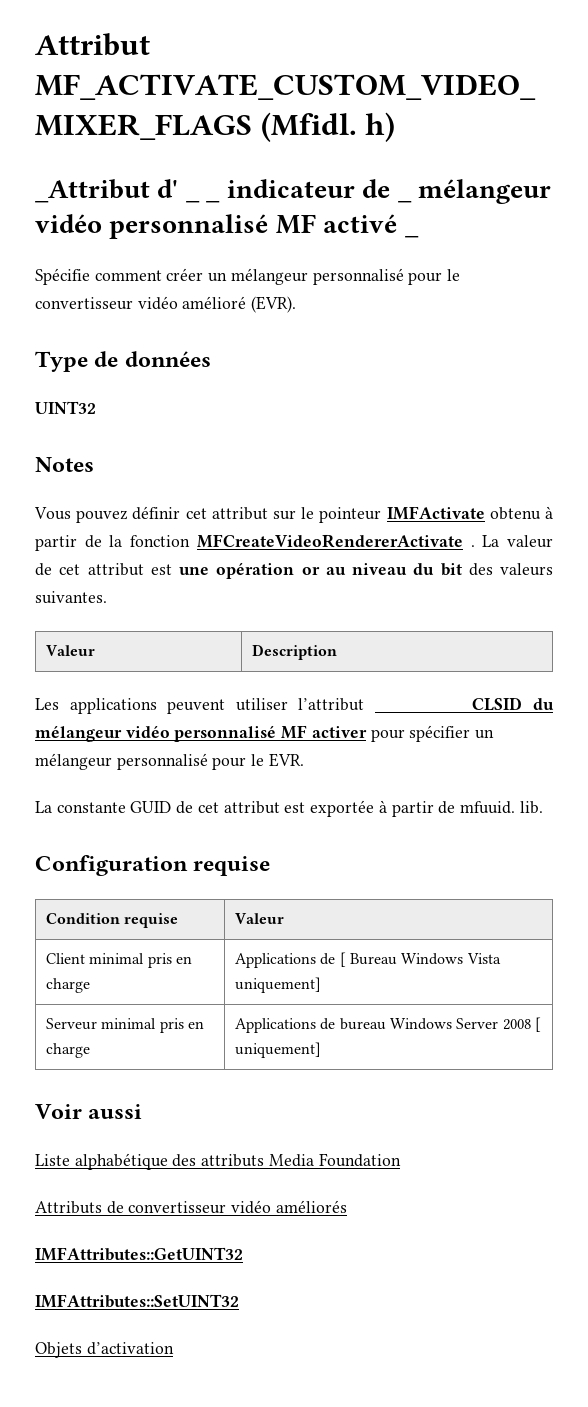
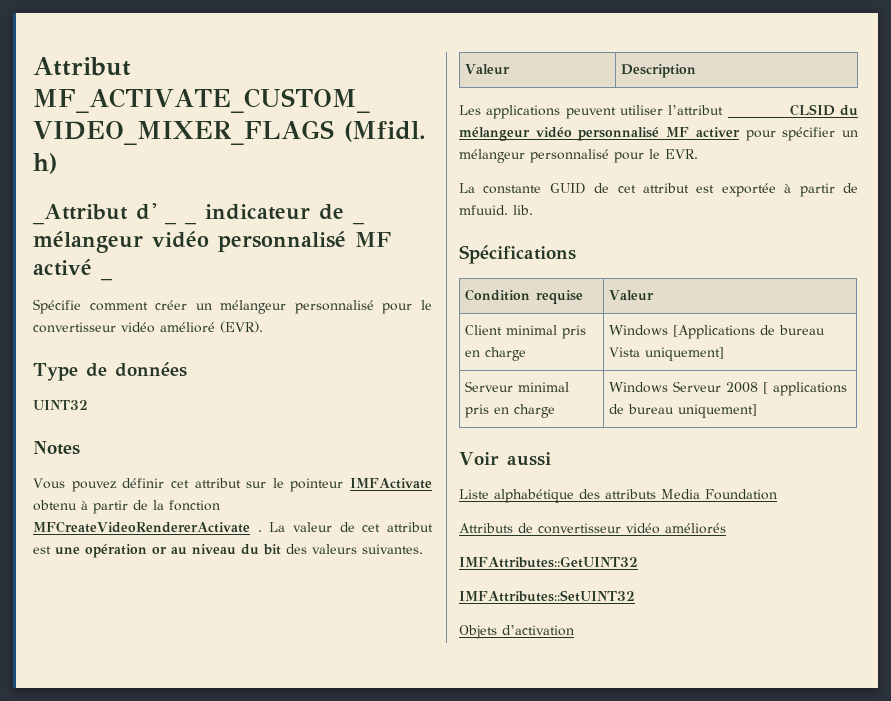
- Configuration requise
+ Spécifications
- Client minimal pris en charge | Applications de [ Bureau Windows Vista uniquement]
+ Client minimal pris en charge | Windows [Applications de bureau Vista uniquement]
- Serveur minimal pris en charge | Applications de bureau Windows Server 2008 [ uniquement]
+ Serveur minimal pris en charge | Windows Serveur 2008 [ applications de bureau uniquement]

